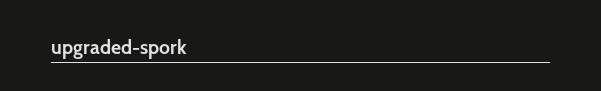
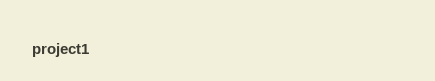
- upgraded-spork
+ project1

